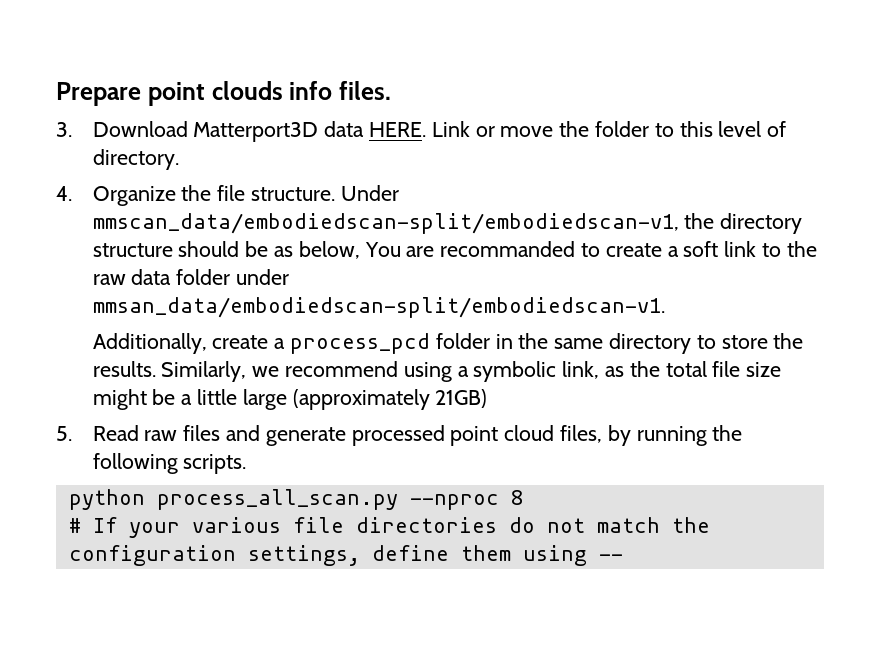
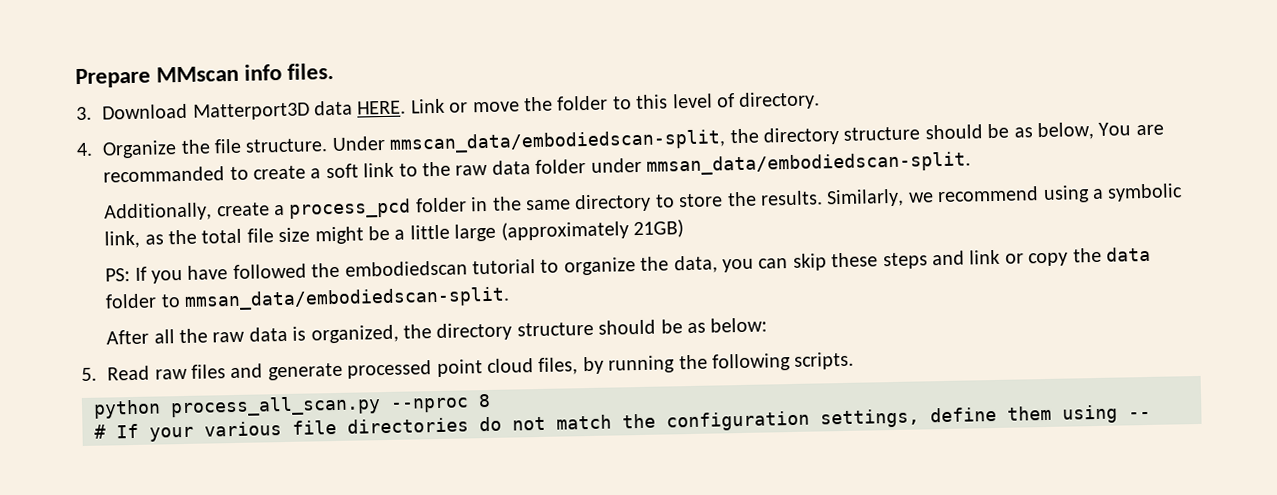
- Prepare point clouds info files.
+ Prepare MMscan info files.
- Under mmscan_data/embodiedscan-split/embodiedscan-v1, the directory structure should be as below, You are recommanded to create a soft link to the raw data folder under mmsan_data/embodiedscan-split/embodiedscan-v1.
+ Under mmscan_data/embodiedscan-split, the directory structure should be as below, You are recommanded to create a soft link to the raw data folder under mmsan_data/embodiedscan-split.
+ PS: If you have followed the embodiedscan tutorial to organize the data, you can skip these steps and link or copy the data folder to mmsan_data/embodiedscan-split.
+ After all the raw data is organized, the directory structure should be as below:

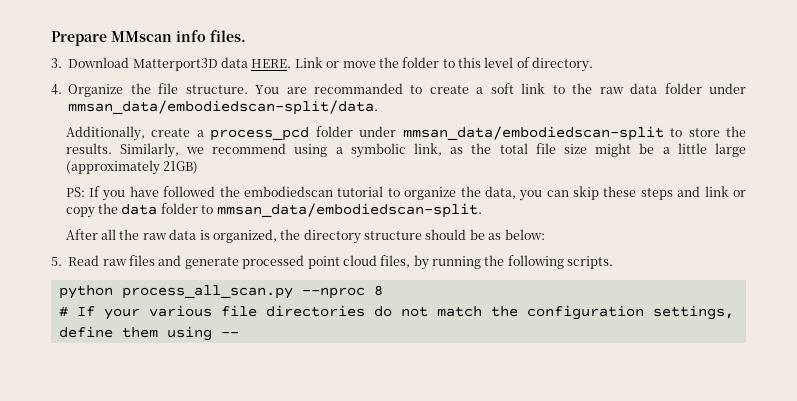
- Under mmscan_data/embodiedscan-split, the directory structure should be as below, You are recommanded to create a soft link to the raw data folder under mmsan_data/embodiedscan-split.
+ You are recommanded to create a soft link to the raw data folder under mmsan_data/embodiedscan-split/data.
- Additionally, create a process_pcd folder in the same directory to store the results.
+ Additionally, create a process_pcd folder under mmsan_data/embodiedscan-split to store the results.

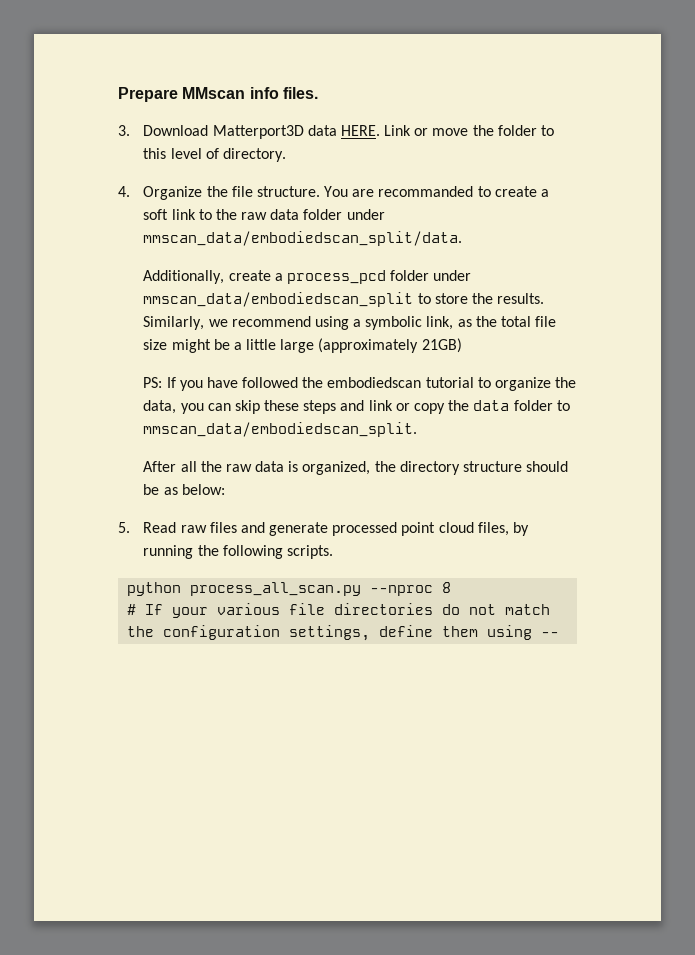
- You are recommanded to create a soft link to the raw data folder under mmsan_data/embodiedscan-split/data.
+ You are recommanded to create a soft link to the raw data folder under mmscan_data/embodiedscan_split/data.
- Additionally, create a process_pcd folder under mmsan_data/embodiedscan-split to store the results.
+ Additionally, create a process_pcd folder under mmscan_data/embodiedscan_split to store the results.
- PS: If you have followed the embodiedscan tutorial to organize the data, you can skip these steps and link or copy the data folder to mmsan_data/embodiedscan-split.
+ PS: If you have followed the embodiedscan tutorial to organize the data, you can skip these steps and link or copy the data folder to mmscan_data/embodiedscan_split.

